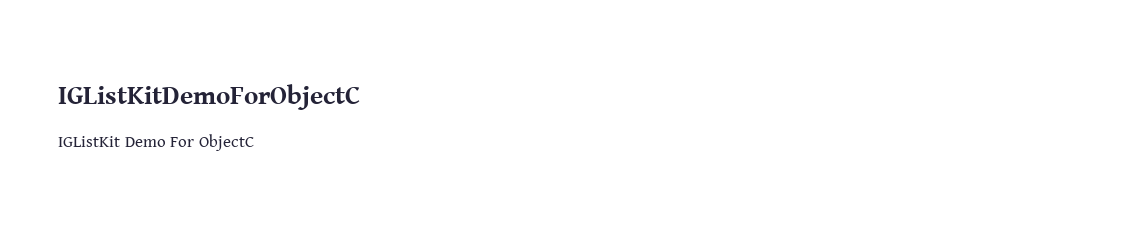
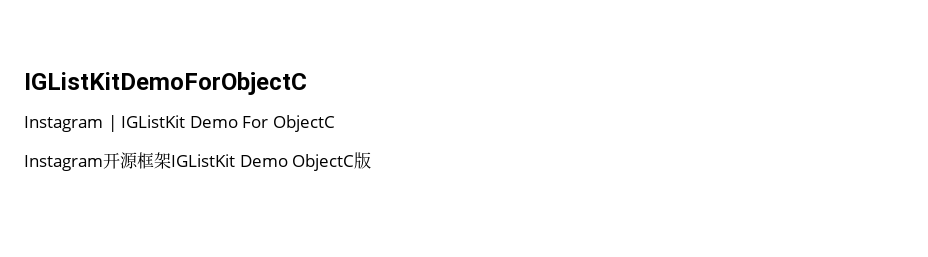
- IGListKit Demo For ObjectC
+ Instagram | IGListKit Demo For ObjectC
+ Instagram开源框架IGListKit Demo ObjectC版

